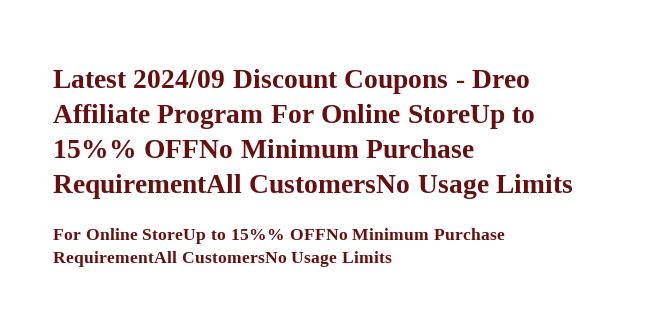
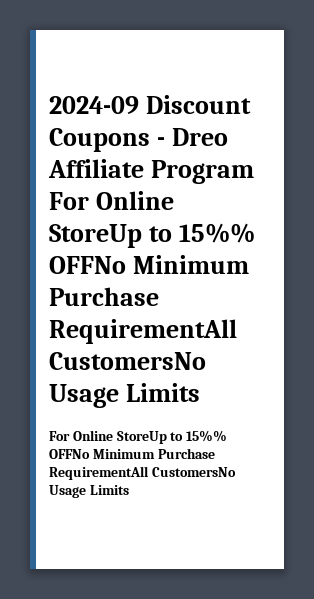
- Latest 2024/09 Discount Coupons - Dreo Affiliate Program For Online StoreUp to 15%% OFFNo Minimum Purchase RequirementAll CustomersNo Usage Limits
+ 2024-09 Discount Coupons - Dreo Affiliate Program For Online StoreUp to 15%% OFFNo Minimum Purchase RequirementAll CustomersNo Usage Limits

